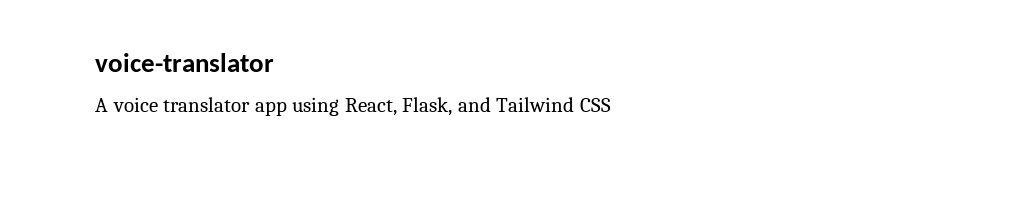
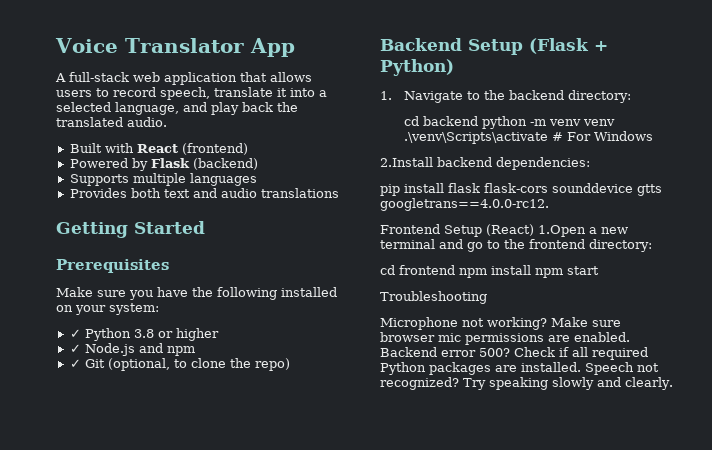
- voice-translator
- A voice translator app using React, Flask, and Tailwind CSS
+ Voice Translator App
+ A full-stack web application that allows users to record speech, translate it into a selected language, and play back the translated audio.
+ Built with React (frontend)
+ Powered by Flask (backend)
+ Supports multiple languages
+ Provides both text and audio translations
+ Getting Started
+ Prerequisites
+ Make sure you have the following installed on your system:
+ ✓ Python 3.8 or higher
+ ✓ Node.js and npm
+ ✓ Git (optional, to clone the repo)
+ Backend Setup (Flask + Python)
+ 1. Navigate to the backend directory:
+ cd backend python -m venv venv .\venv\Scripts\activate # For Windows
+ 2.Install backend dependencies:
+ pip install flask flask-cors sounddevice gtts googletrans==4.0.0-rc12.
+ Frontend Setup (React) 1.Open a new terminal and go to the frontend directory:
+ cd frontend npm install npm start
+ Troubleshooting
+ Microphone not working? Make sure browser mic permissions are enabled. Backend error 500? Check if all required Python packages are installed. Speech not recognized? Try speaking slowly and clearly.

